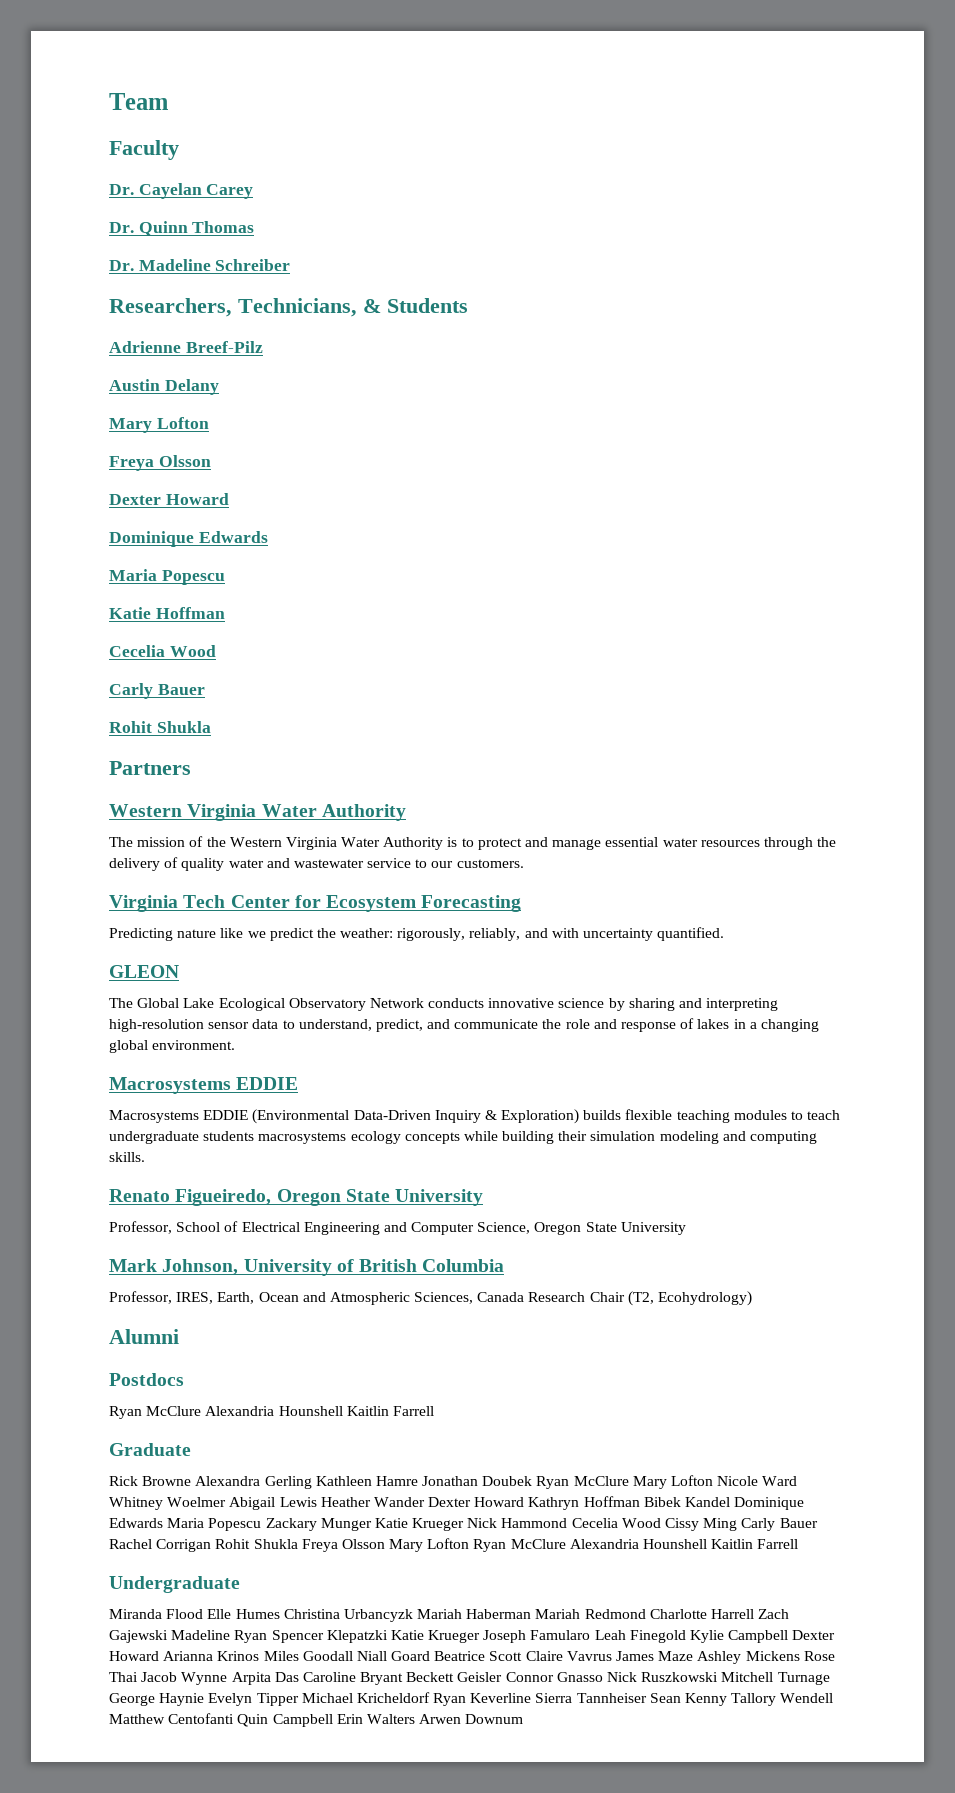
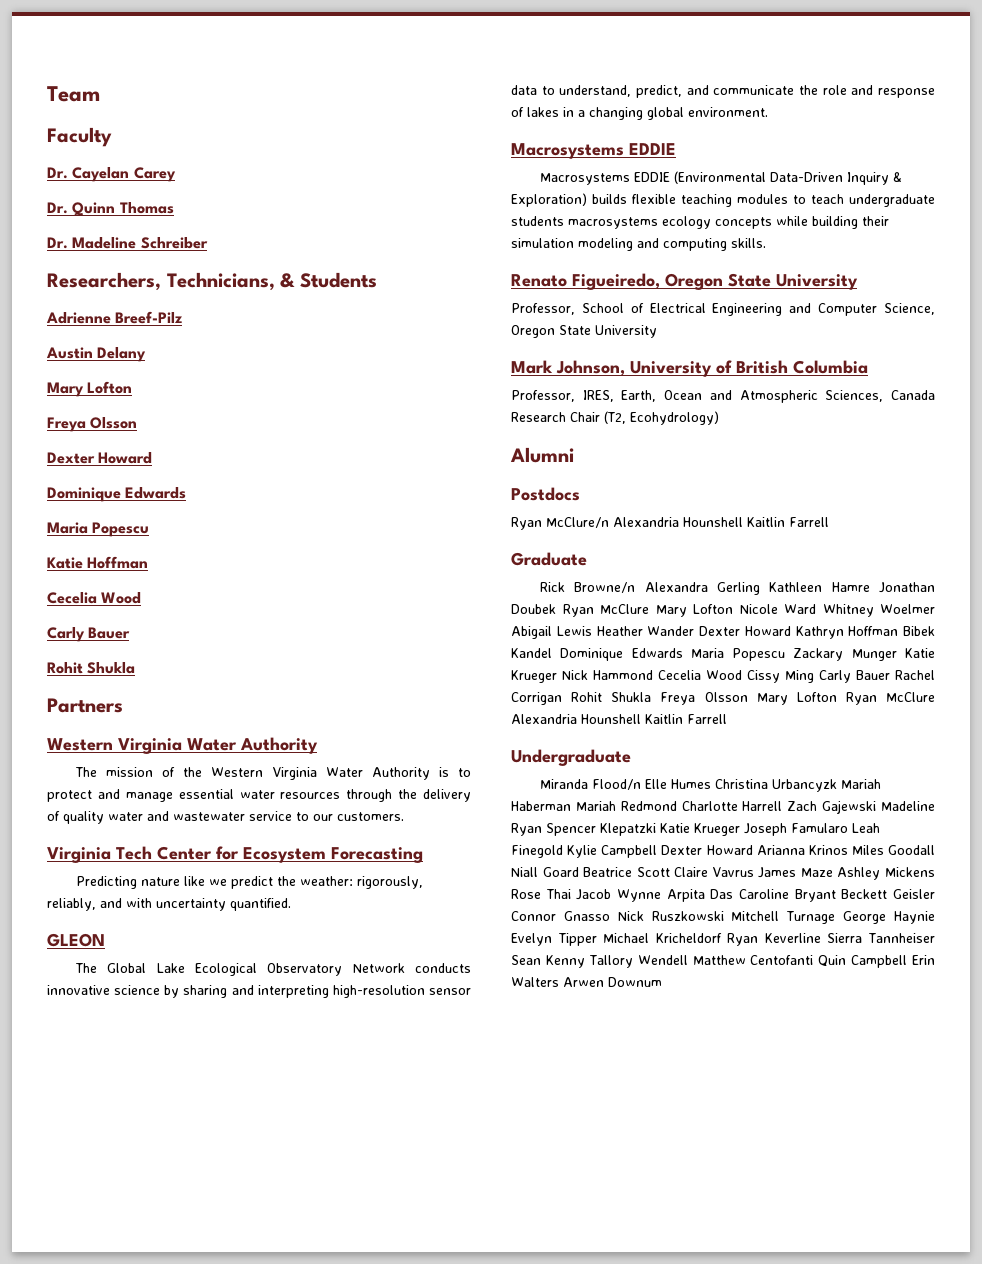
  Postdocs
- Ryan McClure Alexandria Hounshell Kaitlin Farrell
+ Ryan McClure/n Alexandria Hounshell Kaitlin Farrell
- Rick Browne Alexandra Gerling Kathleen Hamre Jonathan Doubek Ryan McClure Mary Lofton Nicole Ward Whitney Woelmer Abigail Lewis Heather Wander Dexter Howard Kathryn Hoffman Bibek Kandel Dominique Edwards Maria Popescu Zackary Munger Katie Krueger Nick Hammond Cecelia Wood Cissy Ming Carly Bauer Rachel Corrigan Rohit Shukla Freya Olsson Mary Lofton Ryan McClure Alexandria Hounshell Kaitlin Farrell
+ Rick Browne/n Alexandra Gerling Kathleen Hamre Jonathan Doubek Ryan McClure Mary Lofton Nicole Ward Whitney Woelmer Abigail Lewis Heather Wander Dexter Howard Kathryn Hoffman Bibek Kandel Dominique Edwards Maria Popescu Zackary Munger Katie Krueger Nick Hammond Cecelia Wood Cissy Ming Carly Bauer Rachel Corrigan Rohit Shukla Freya Olsson Mary Lofton Ryan McClure Alexandria Hounshell Kaitlin Farrell
- Miranda Flood Elle Humes Christina Urbancyzk Mariah Haberman Mariah Redmond Charlotte Harrell Zach Gajewski Madeline Ryan Spencer Klepatzki Katie Krueger Joseph Famularo Leah Finegold Kylie Campbell Dexter Howard Arianna Krinos Miles Goodall Niall Goard Beatrice Scott Claire Vavrus James Maze Ashley Mickens Rose Thai Jacob Wynne Arpita Das Caroline Bryant Beckett Geisler Connor Gnasso Nick Ruszkowski Mitchell Turnage George Haynie Evelyn Tipper Michael Kricheldorf Ryan Keverline Sierra Tannheiser Sean Kenny Tallory Wendell Matthew Centofanti Quin Campbell Erin Walters Arwen Downum
+ Miranda Flood/n Elle Humes Christina Urbancyzk Mariah Haberman Mariah Redmond Charlotte Harrell Zach Gajewski Madeline Ryan Spencer Klepatzki Katie Krueger Joseph Famularo Leah Finegold Kylie Campbell Dexter Howard Arianna Krinos Miles Goodall Niall Goard Beatrice Scott Claire Vavrus James Maze Ashley Mickens Rose Thai Jacob Wynne Arpita Das Caroline Bryant Beckett Geisler Connor Gnasso Nick Ruszkowski Mitchell Turnage George Haynie Evelyn Tipper Michael Kricheldorf Ryan Keverline Sierra Tannheiser Sean Kenny Tallory Wendell Matthew Centofanti Quin Campbell Erin Walters Arwen Downum

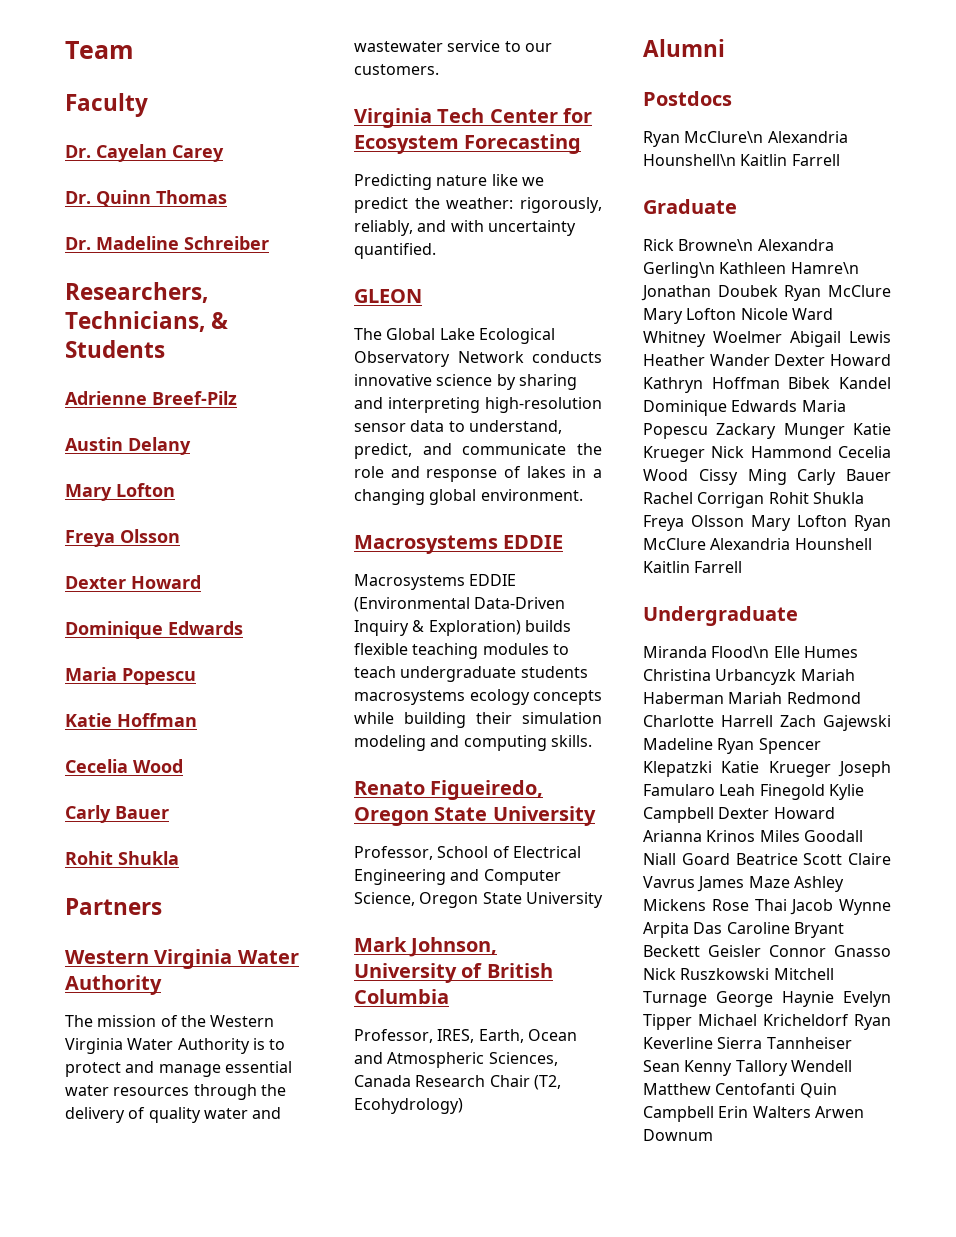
- Ryan McClure/n Alexandria Hounshell Kaitlin Farrell
+ Ryan McClure\n Alexandria Hounshell\n Kaitlin Farrell
- Rick Browne/n Alexandra Gerling Kathleen Hamre Jonathan Doubek Ryan McClure Mary Lofton Nicole Ward Whitney Woelmer Abigail Lewis Heather Wander Dexter Howard Kathryn Hoffman Bibek Kandel Dominique Edwards Maria Popescu Zackary Munger Katie Krueger Nick Hammond Cecelia Wood Cissy Ming Carly Bauer Rachel Corrigan Rohit Shukla Freya Olsson Mary Lofton Ryan McClure Alexandria Hounshell Kaitlin Farrell
+ Rick Browne\n Alexandra Gerling\n Kathleen Hamre\n Jonathan Doubek Ryan McClure Mary Lofton Nicole Ward Whitney Woelmer Abigail Lewis Heather Wander Dexter Howard Kathryn Hoffman Bibek Kandel Dominique Edwards Maria Popescu Zackary Munger Katie Krueger Nick Hammond Cecelia Wood Cissy Ming Carly Bauer Rachel Corrigan Rohit Shukla Freya Olsson Mary Lofton Ryan McClure Alexandria Hounshell Kaitlin Farrell
- Miranda Flood/n Elle Humes Christina Urbancyzk Mariah Haberman Mariah Redmond Charlotte Harrell Zach Gajewski Madeline Ryan Spencer Klepatzki Katie Krueger Joseph Famularo Leah Finegold Kylie Campbell Dexter Howard Arianna Krinos Miles Goodall Niall Goard Beatrice Scott Claire Vavrus James Maze Ashley Mickens Rose Thai Jacob Wynne Arpita Das Caroline Bryant Beckett Geisler Connor Gnasso Nick Ruszkowski Mitchell Turnage George Haynie Evelyn Tipper Michael Kricheldorf Ryan Keverline Sierra Tannheiser Sean Kenny Tallory Wendell Matthew Centofanti Quin Campbell Erin Walters Arwen Downum
+ Miranda Flood\n Elle Humes Christina Urbancyzk Mariah Haberman Mariah Redmond Charlotte Harrell Zach Gajewski Madeline Ryan Spencer Klepatzki Katie Krueger Joseph Famularo Leah Finegold Kylie Campbell Dexter Howard Arianna Krinos Miles Goodall Niall Goard Beatrice Scott Claire Vavrus James Maze Ashley Mickens Rose Thai Jacob Wynne Arpita Das Caroline Bryant Beckett Geisler Connor Gnasso Nick Ruszkowski Mitchell Turnage George Haynie Evelyn Tipper Michael Kricheldorf Ryan Keverline Sierra Tannheiser Sean Kenny Tallory Wendell Matthew Centofanti Quin Campbell Erin Walters Arwen Downum

